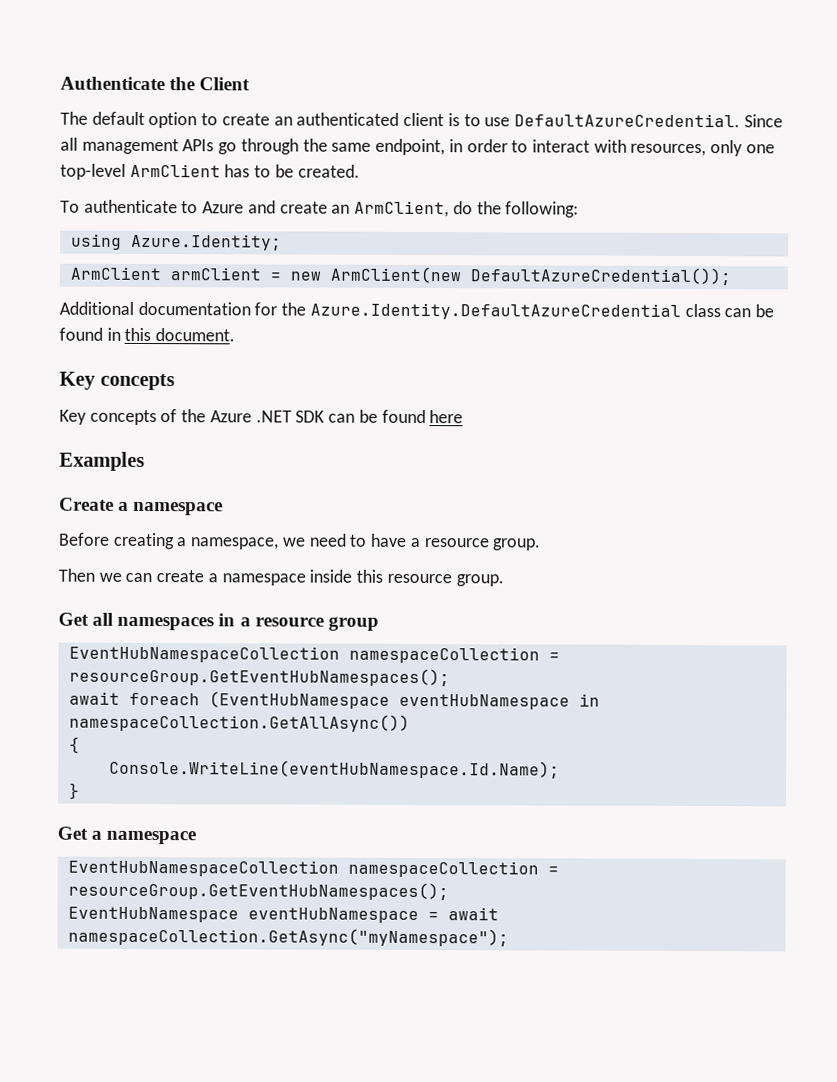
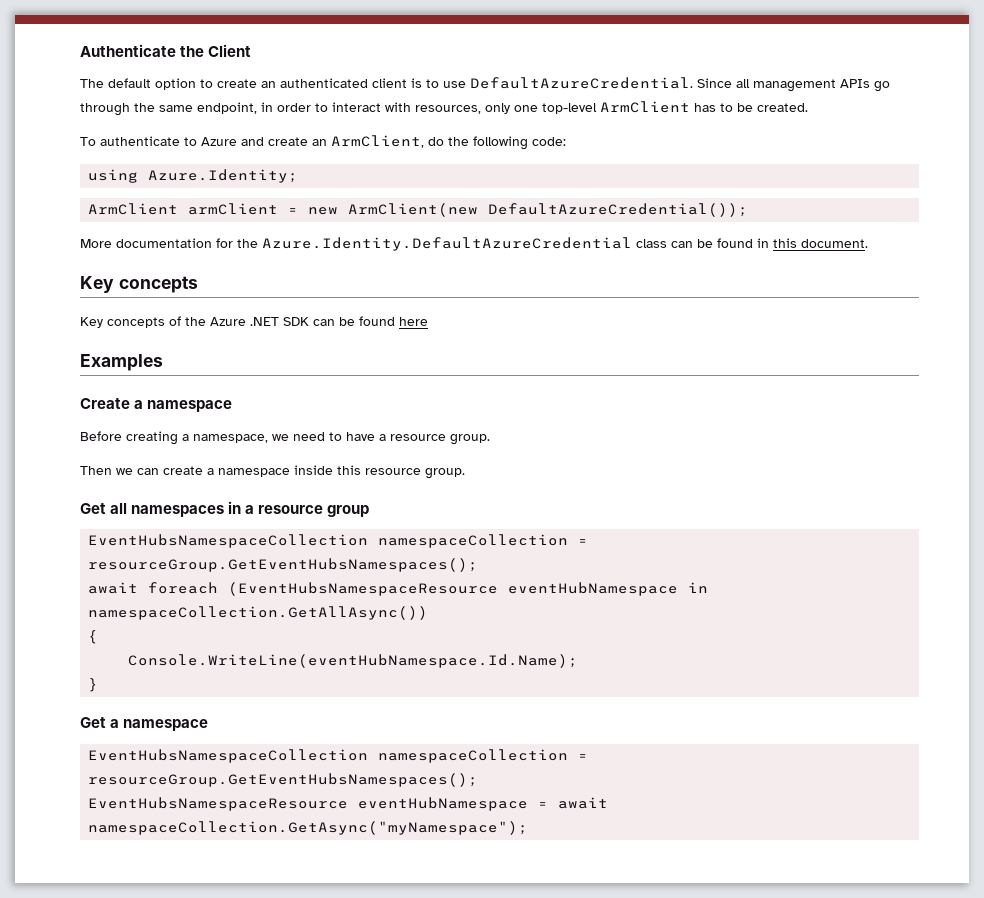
- To authenticate to Azure and create an ArmClient, do the following:
+ To authenticate to Azure and create an ArmClient, do the following code:
- Additional documentation for the Azure.Identity.DefaultAzureCredential class can be found in this document.
+ More documentation for the Azure.Identity.DefaultAzureCredential class can be found in this document.
  Get all namespaces in a resource group
- EventHubNamespaceCollection namespaceCollection = resourceGroup.GetEventHubNamespaces();
+ EventHubsNamespaceCollection namespaceCollection = resourceGroup.GetEventHubsNamespaces();
- await foreach (EventHubNamespace eventHubNamespace in namespaceCollection.GetAllAsync())
+ await foreach (EventHubsNamespaceResource eventHubNamespace in namespaceCollection.GetAllAsync())
  Get a namespace
- EventHubNamespaceCollection namespaceCollection = resourceGroup.GetEventHubNamespaces();
- EventHubNamespace eventHubNamespace = await namespaceCollection.GetAsync("myNamespace");
+ EventHubsNamespaceCollection namespaceCollection = resourceGroup.GetEventHubsNamespaces();
+ EventHubsNamespaceResource eventHubNamespace = await namespaceCollection.GetAsync("myNamespace");

